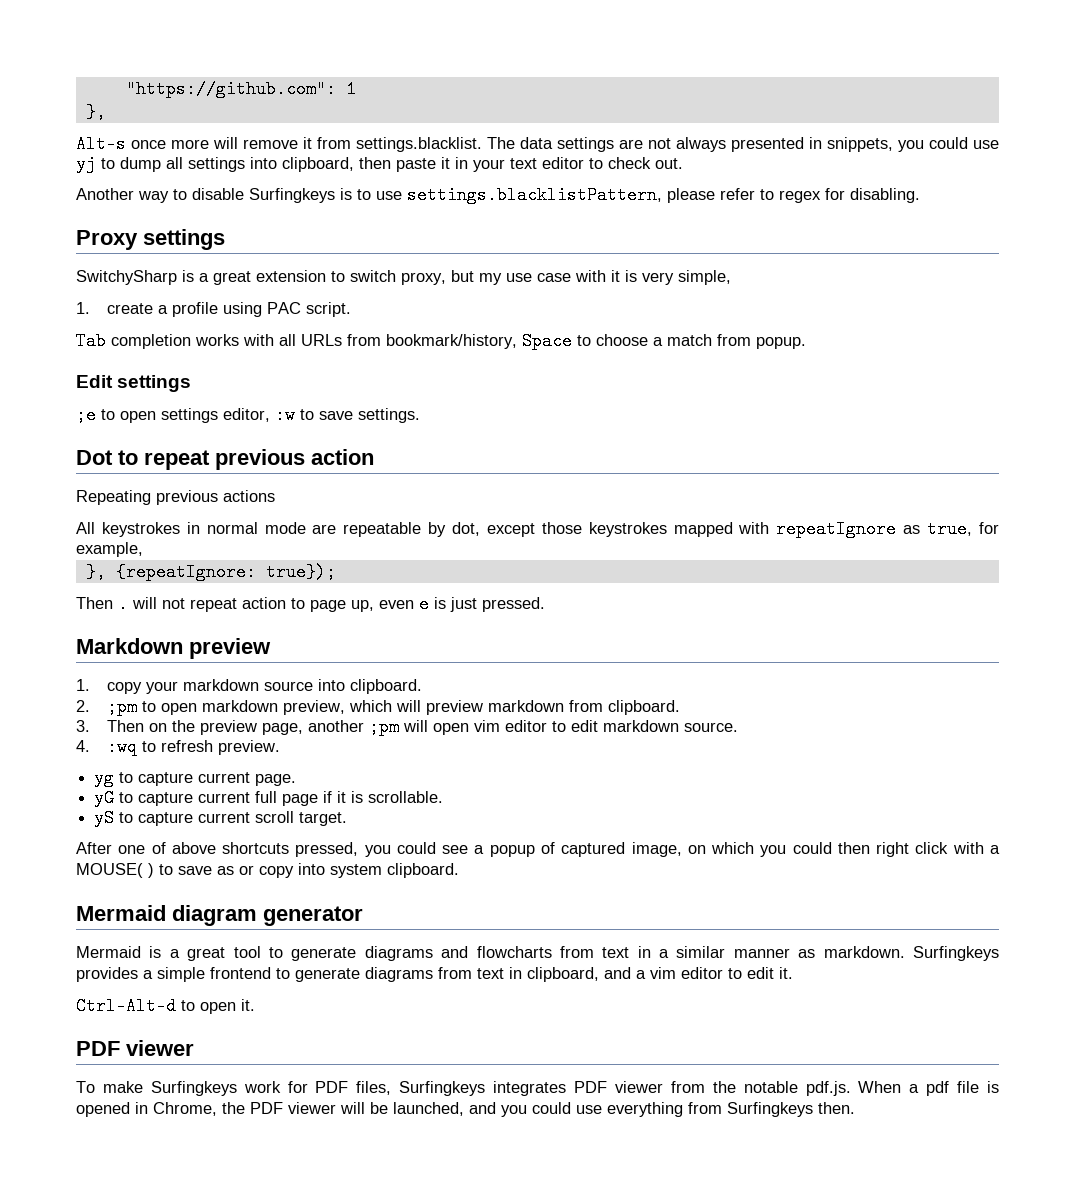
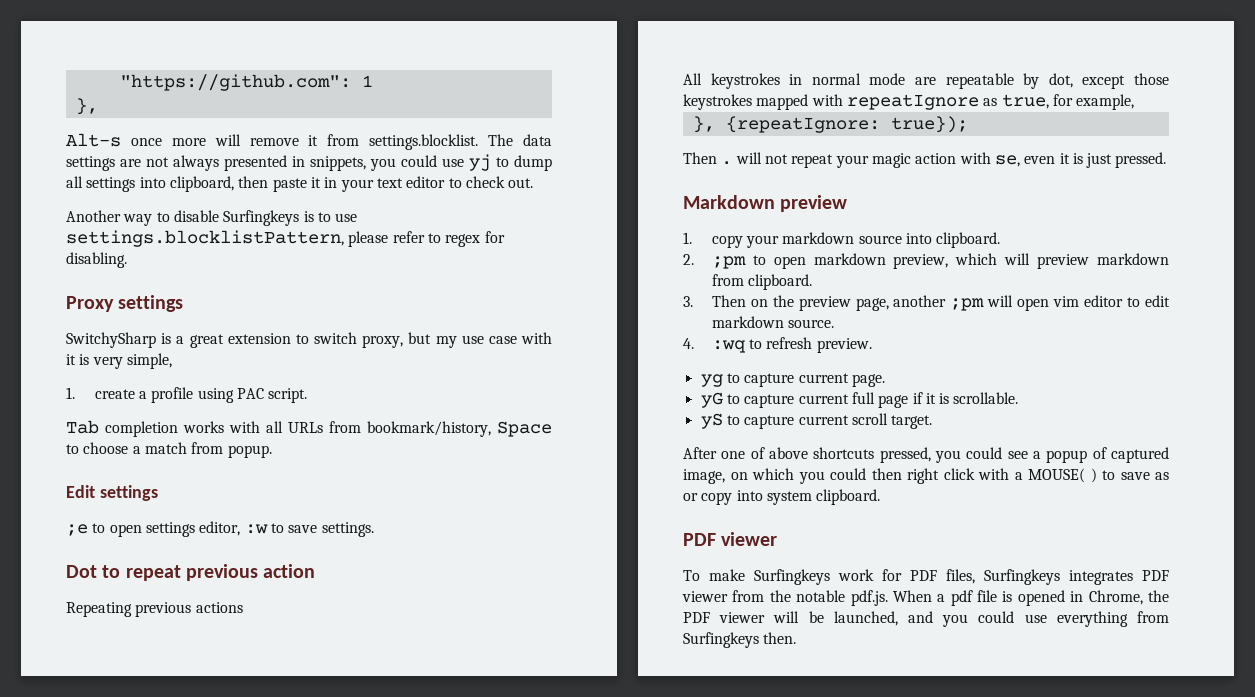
- Alt-s once more will remove it from settings.blacklist. The data settings are not always presented in snippets, you could use yj to dump all settings into clipboard, then paste it in your text editor to check out.
+ Alt-s once more will remove it from settings.blocklist. The data settings are not always presented in snippets, you could use yj to dump all settings into clipboard, then paste it in your text editor to check out.
- Another way to disable Surfingkeys is to use settings.blacklistPattern, please refer to regex for disabling.
+ Another way to disable Surfingkeys is to use settings.blocklistPattern, please refer to regex for disabling.
- Then . will not repeat action to page up, even e is just pressed.
+ Then . will not repeat your magic action with se, even it is just pressed.
- Mermaid diagram generator
- Mermaid is a great tool to generate diagrams and flowcharts from text in a similar manner as markdown. Surfingkeys provides a simple frontend to generate diagrams from text in clipboard, and a vim editor to edit it.
- Ctrl-Alt-d to open it.

